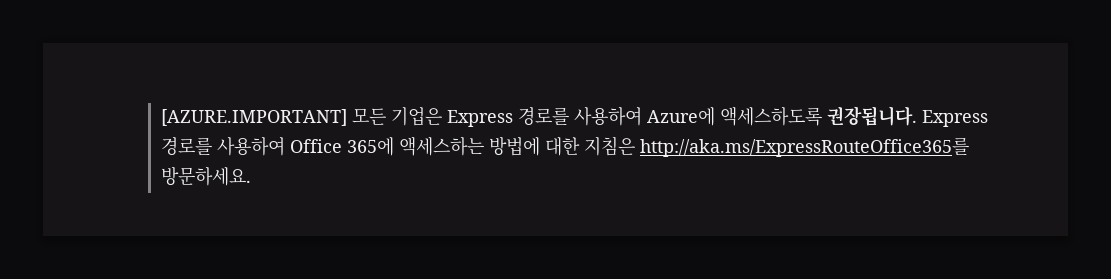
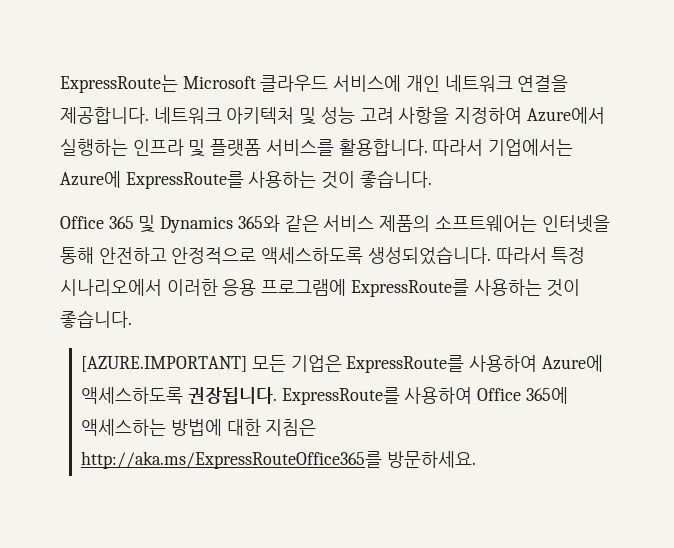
+ ExpressRoute는 Microsoft 클라우드 서비스에 개인 네트워크 연결을 제공합니다. 네트워크 아키텍처 및 성능 고려 사항을 지정하여 Azure에서 실행하는 인프라 및 플랫폼 서비스를 활용합니다. 따라서 기업에서는 Azure에 ExpressRoute를 사용하는 것이 좋습니다.
+ Office 365 및 Dynamics 365와 같은 서비스 제품의 소프트웨어는 인터넷을 통해 안전하고 안정적으로 액세스하도록 생성되었습니다. 따라서 특정 시나리오에서 이러한 응용 프로그램에 ExpressRoute를 사용하는 것이 좋습니다.
- [AZURE.IMPORTANT] 모든 기업은 Express 경로를 사용하여 Azure에 액세스하도록 권장됩니다.
+ [AZURE.IMPORTANT] 모든 기업은 ExpressRoute를 사용하여 Azure에 액세스하도록 권장됩니다.
- Express 경로를 사용하여 Office 365에 액세스하는 방법에 대한 지침은 http://aka.ms/ExpressRouteOffice365를 방문하세요.
+ ExpressRoute를 사용하여 Office 365에 액세스하는 방법에 대한 지침은 http://aka.ms/ExpressRouteOffice365를 방문하세요.

